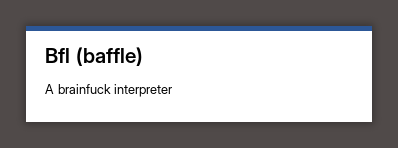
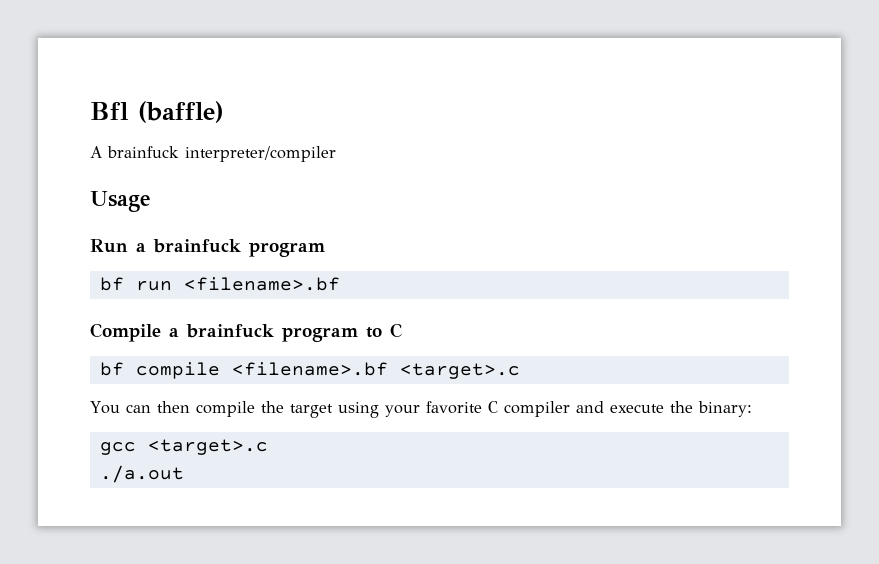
- A brainfuck interpreter
+ A brainfuck interpreter/compiler
+ Usage
+ Run a brainfuck program
+ bf run <filename>.bf
+ Compile a brainfuck program to C
+ bf compile <filename>.bf <target>.c
+ You can then compile the target using your favorite C compiler and execute the binary:
+ gcc <target>.c
+ ./a.out

